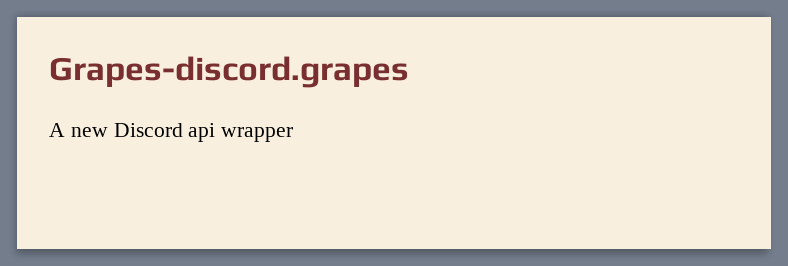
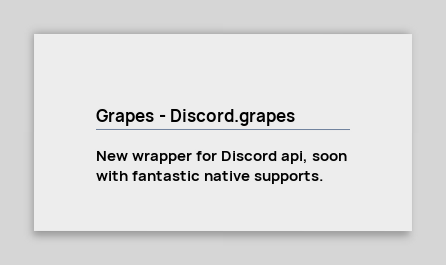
- Grapes-discord.grapes
- A new Discord api wrapper
+ Grapes - Discord.grapes
+ New wrapper for Discord api, soon with fantastic native supports.

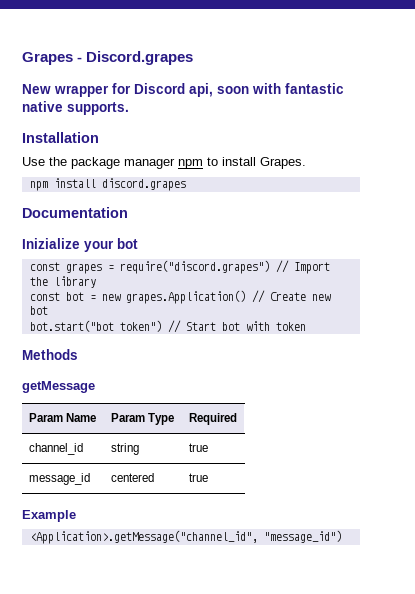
+ Installation
+ Use the package manager npm to install Grapes.
+ npm install discord.grapes
+ Documentation
+ Inizialize your bot
+ const grapes = require("discord.grapes") // Import the library
+ const bot = new grapes.Application() // Create new bot
+ bot.start("bot token") // Start bot with token
+ Methods
+ getMessage
+ Param Name | Param Type | Required
+ channel_id | string | true
+ message_id | centered | true
+ Example
+ <Application>.getMessage("channel_id", "message_id")

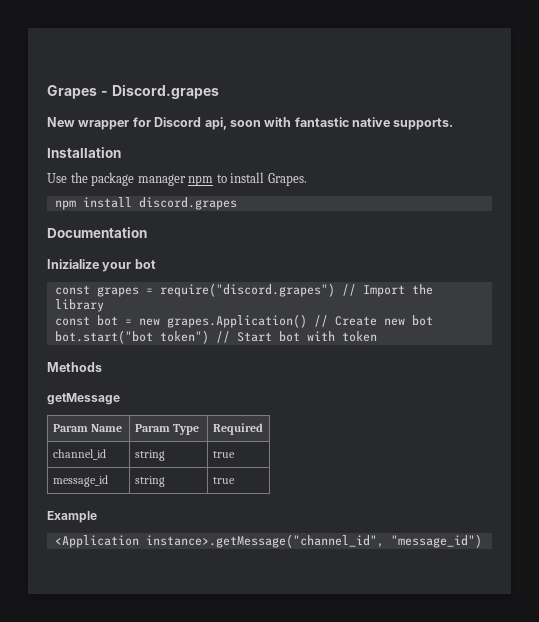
- message_id | centered | true
+ message_id | string | true
- <Application>.getMessage("channel_id", "message_id")
+ <Application instance>.getMessage("channel_id", "message_id")

